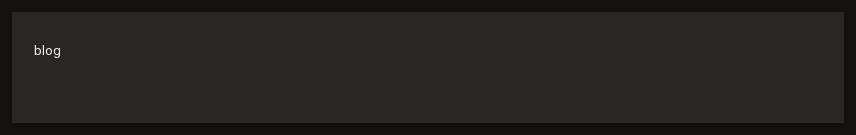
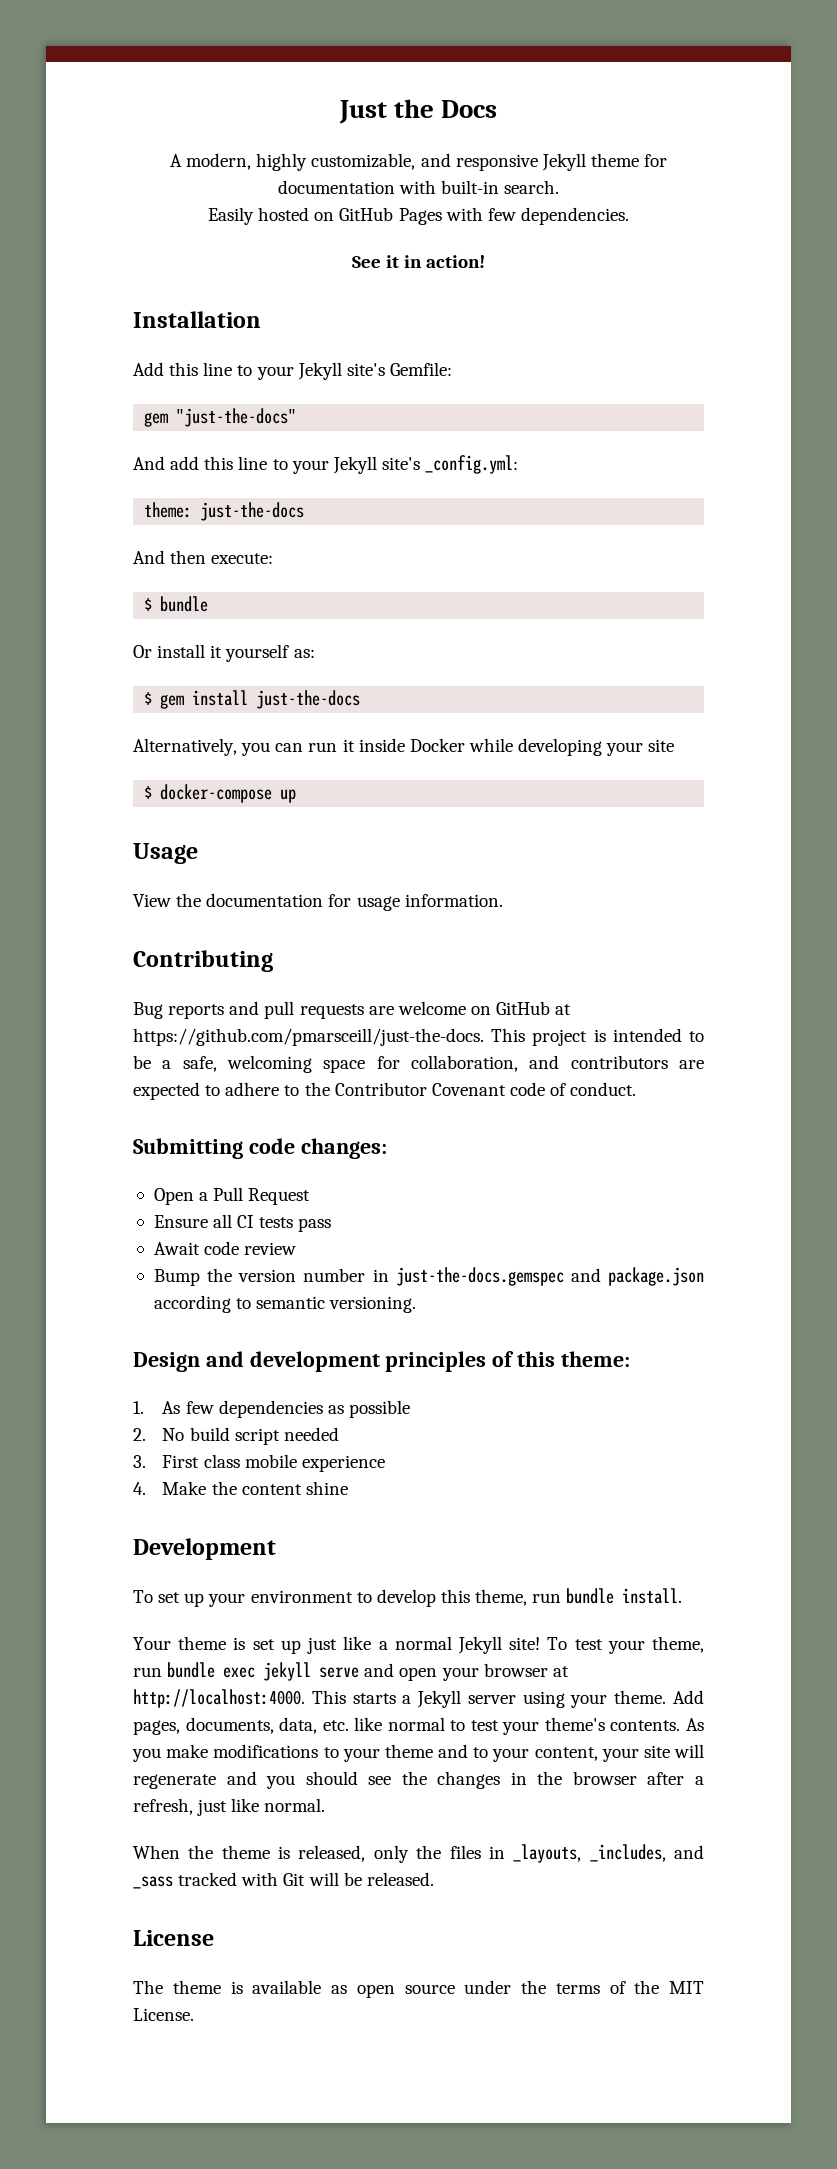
- blog
+ Just the Docs
+ A modern, highly customizable, and responsive Jekyll theme for documentation with built-in search.
+ Easily hosted on GitHub Pages with few dependencies.
+ See it in action!
+ Installation
+ Add this line to your Jekyll site's Gemfile:
+ gem "just-the-docs"
+ And add this line to your Jekyll site's _config.yml:
+ theme: just-the-docs
+ And then execute:
+ $ bundle
+ Or install it yourself as:
+ $ gem install just-the-docs
+ Alternatively, you can run it inside Docker while developing your site
+ $ docker-compose up
+ Usage
+ View the documentation for usage information.
+ Contributing
+ Bug reports and pull requests are welcome on GitHub at https://github.com/pmarsceill/just-the-docs. This project is intended to be a safe, welcoming space for collaboration, and contributors are expected to adhere to the Contributor Covenant code of conduct.
+ Submitting code changes:
+ Open a Pull Request
+ Ensure all CI tests pass
+ Await code review
+ Bump the version number in just-the-docs.gemspec and package.json according to semantic versioning.
+ Design and development principles of this theme:
+ 1. As few dependencies as possible
+ 2. No build script needed
+ 3. First class mobile experience
+ 4. Make the content shine
+ Development
+ To set up your environment to develop this theme, run bundle install.
+ Your theme is set up just like a normal Jekyll site! To test your theme, run bundle exec jekyll serve and open your browser at http://localhost:4000. This starts a Jekyll server using your theme. Add pages, documents, data, etc. like normal to test your theme's contents. As you make modifications to your theme and to your content, your site will regenerate and you should see the changes in the browser after a refresh, just like normal.
+ When the theme is released, only the files in _layouts, _includes, and _sass tracked with Git will be released.
+ License
+ The theme is available as open source under the terms of the MIT License.

